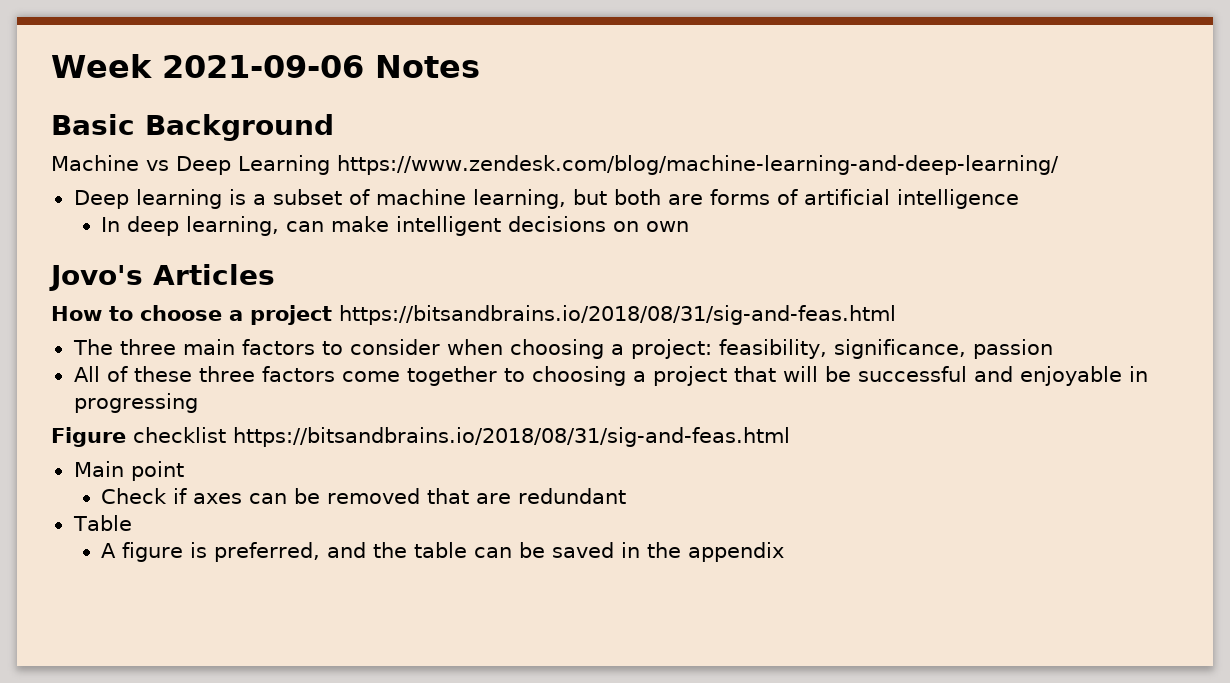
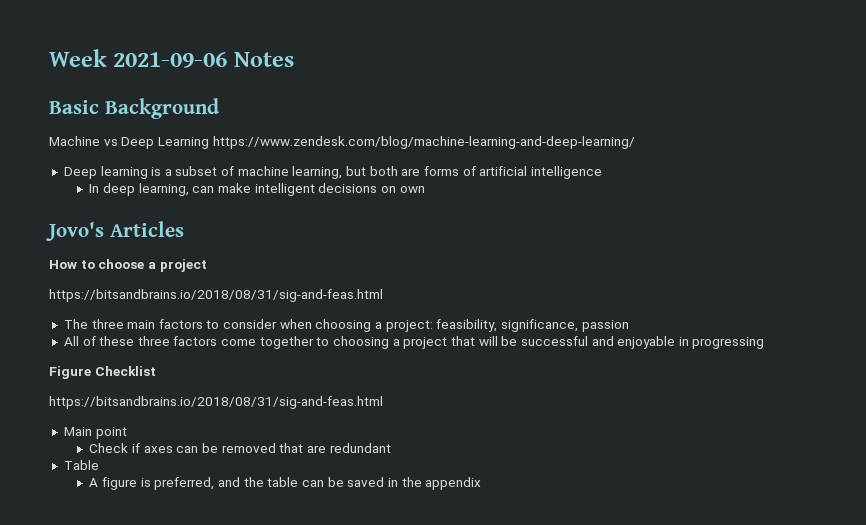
- How to choose a project https://bitsandbrains.io/2018/08/31/sig-and-feas.html
+ How to choose a project
+ https://bitsandbrains.io/2018/08/31/sig-and-feas.html
- Figure checklist https://bitsandbrains.io/2018/08/31/sig-and-feas.html
+ Figure Checklist
+ https://bitsandbrains.io/2018/08/31/sig-and-feas.html

